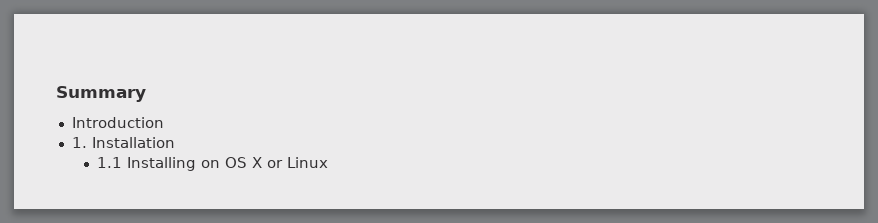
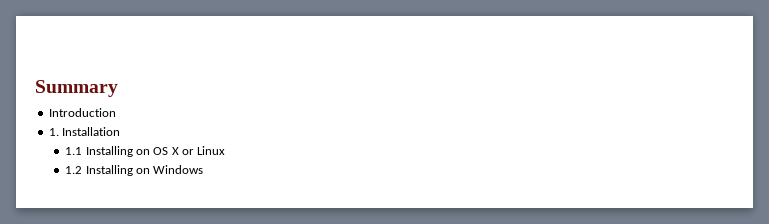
+ 1.2 Installing on Windows

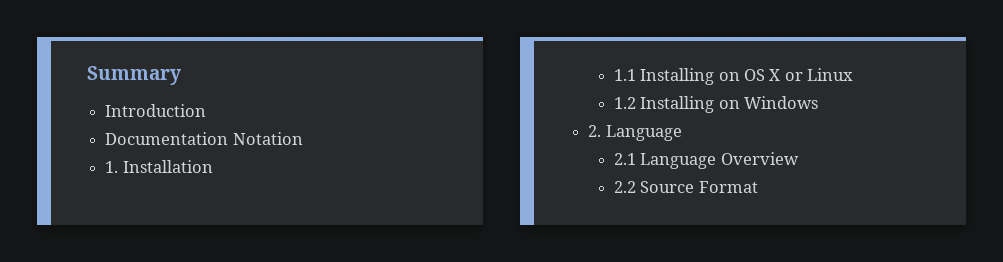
+ Documentation Notation
+ 2. Language
+ 2.1 Language Overview
+ 2.2 Source Format

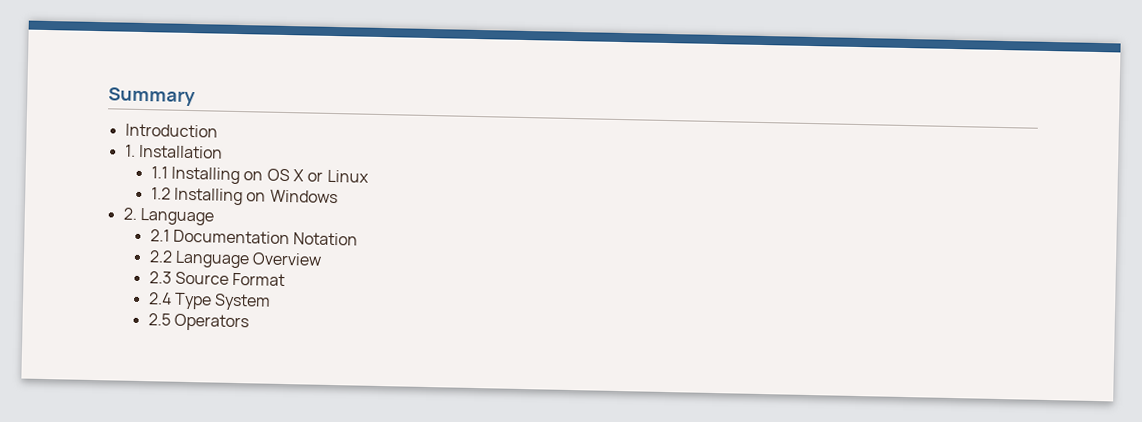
- Documentation Notation
- 2.1 Language Overview
+ 2.1 Documentation Notation
+ 2.2 Language Overview
- 2.2 Source Format
+ 2.3 Source Format
+ 2.4 Type System
+ 2.5 Operators

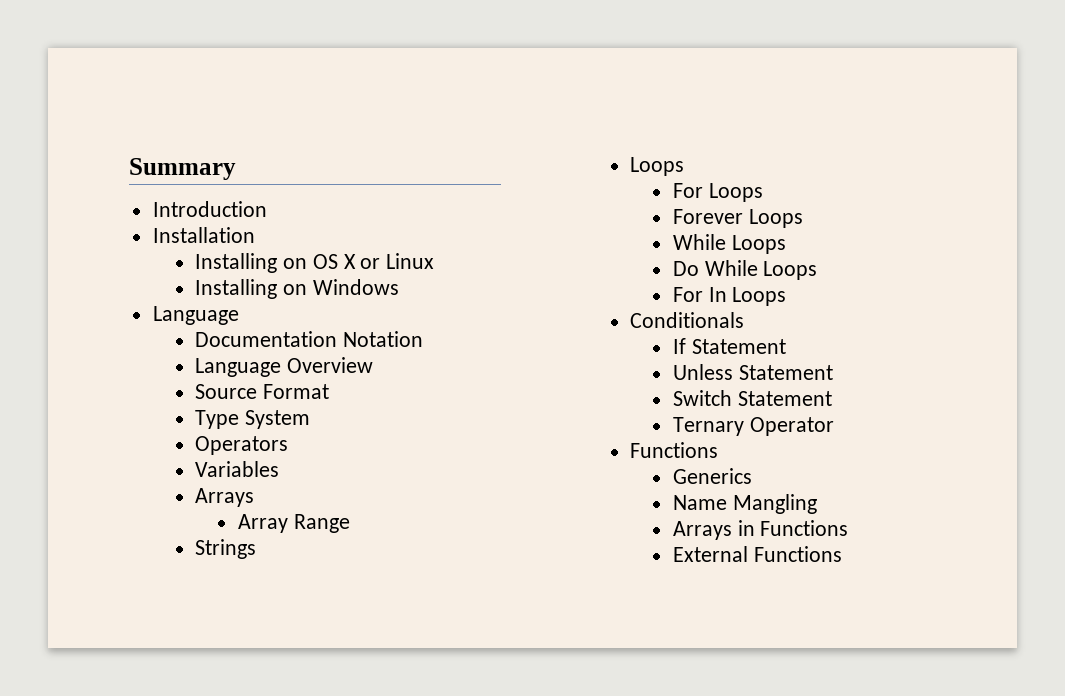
- 1. Installation
+ Installation
- 1.1 Installing on OS X or Linux
+ Installing on OS X or Linux
- 1.2 Installing on Windows
- 2. Language
+ Installing on Windows
+ Language
- 2.1 Documentation Notation
+ Documentation Notation
- 2.2 Language Overview
+ Language Overview
- 2.3 Source Format
+ Source Format
- 2.4 Type System
+ Type System
- 2.5 Operators
+ Operators
+ Variables
+ Arrays
+ Array Range
+ Strings
+ Loops
+ For Loops
+ Forever Loops
+ While Loops
+ Do While Loops
+ For In Loops
+ Conditionals
+ If Statement
+ Unless Statement
+ Switch Statement
+ Ternary Operator
+ Functions
+ Generics
+ Name Mangling
+ Arrays in Functions
+ External Functions

